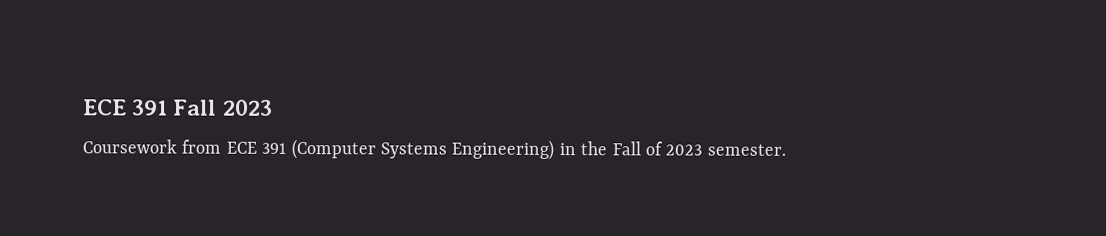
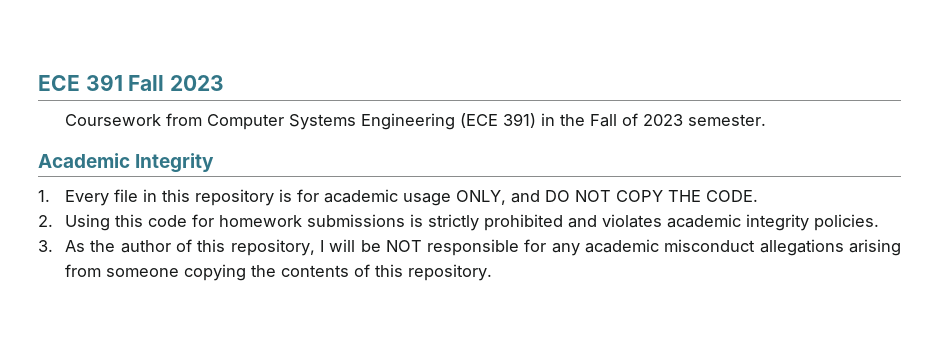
- Coursework from ECE 391 (Computer Systems Engineering) in the Fall of 2023 semester.
+ Coursework from Computer Systems Engineering (ECE 391) in the Fall of 2023 semester.
+ Academic Integrity
+ 1. Every file in this repository is for academic usage ONLY, and DO NOT COPY THE CODE.
+ 2. Using this code for homework submissions is strictly prohibited and violates academic integrity policies.
+ 3. As the author of this repository, I will be NOT responsible for any academic misconduct allegations arising from someone copying the contents of this repository.

